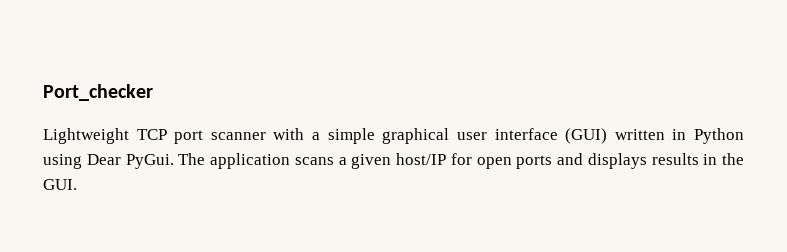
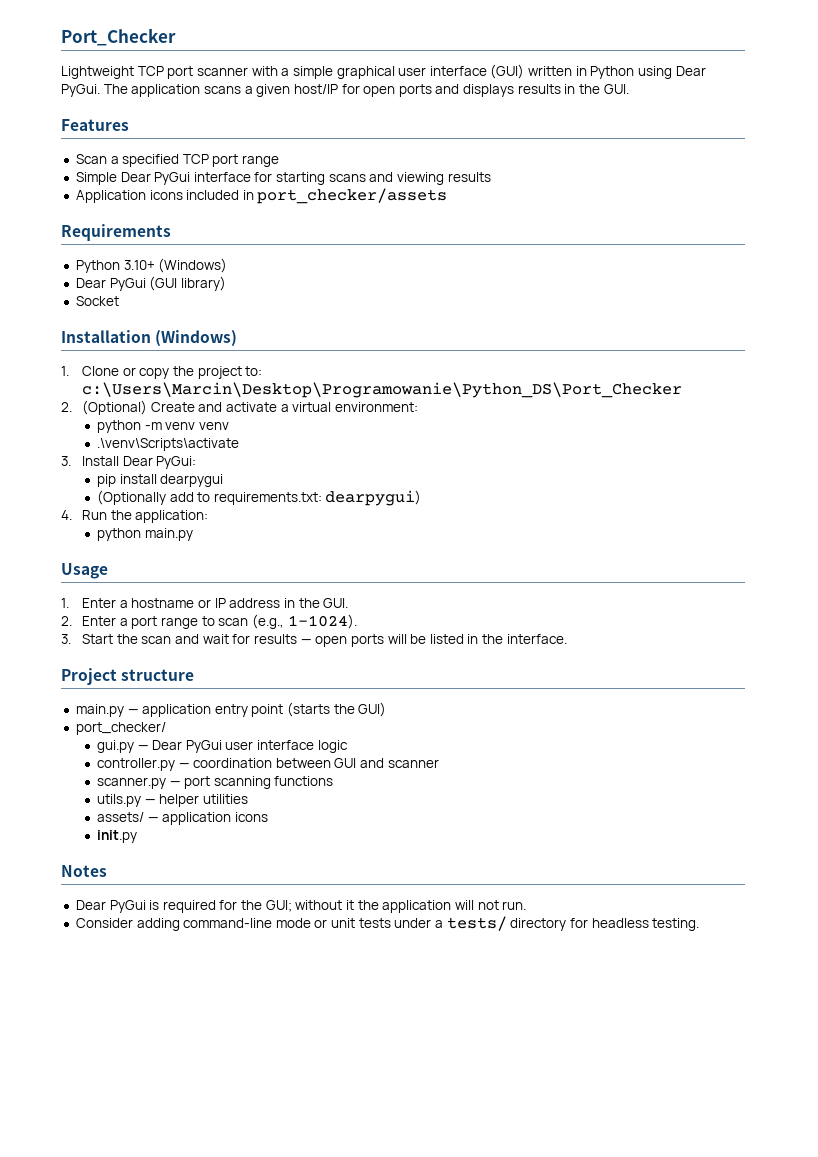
- Port_checker
+ Port_Checker
+ Features
+ Scan a specified TCP port range
+ Simple Dear PyGui interface for starting scans and viewing results
+ Application icons included in port_checker/assets
+ Requirements
+ Python 3.10+ (Windows)
+ Dear PyGui (GUI library)
+ Socket
+ Installation (Windows)
+ 1. Clone or copy the project to: c:\Users\Marcin\Desktop\Programowanie\Python_DS\Port_Checker
+ 2. (Optional) Create and activate a virtual environment:
+ python -m venv venv
+ .\venv\Scripts\activate
+ 3. Install Dear PyGui:
+ pip install dearpygui
+ (Optionally add to requirements.txt: dearpygui)
+ 4. Run the application:
+ python main.py
+ Usage
+ 1. Enter a hostname or IP address in the GUI.
+ 2. Enter a port range to scan (e.g., 1-1024).
+ 3. Start the scan and wait for results — open ports will be listed in the interface.
+ Project structure
+ main.py — application entry point (starts the GUI)
+ port_checker/
+ gui.py — Dear PyGui user interface logic
+ controller.py — coordination between GUI and scanner
+ scanner.py — port scanning functions
+ utils.py — helper utilities
+ assets/ — application icons
+ init.py
+ Notes
+ Dear PyGui is required for the GUI; without it the application will not run.
+ Consider adding command-line mode or unit tests under a tests/ directory for headless testing.

